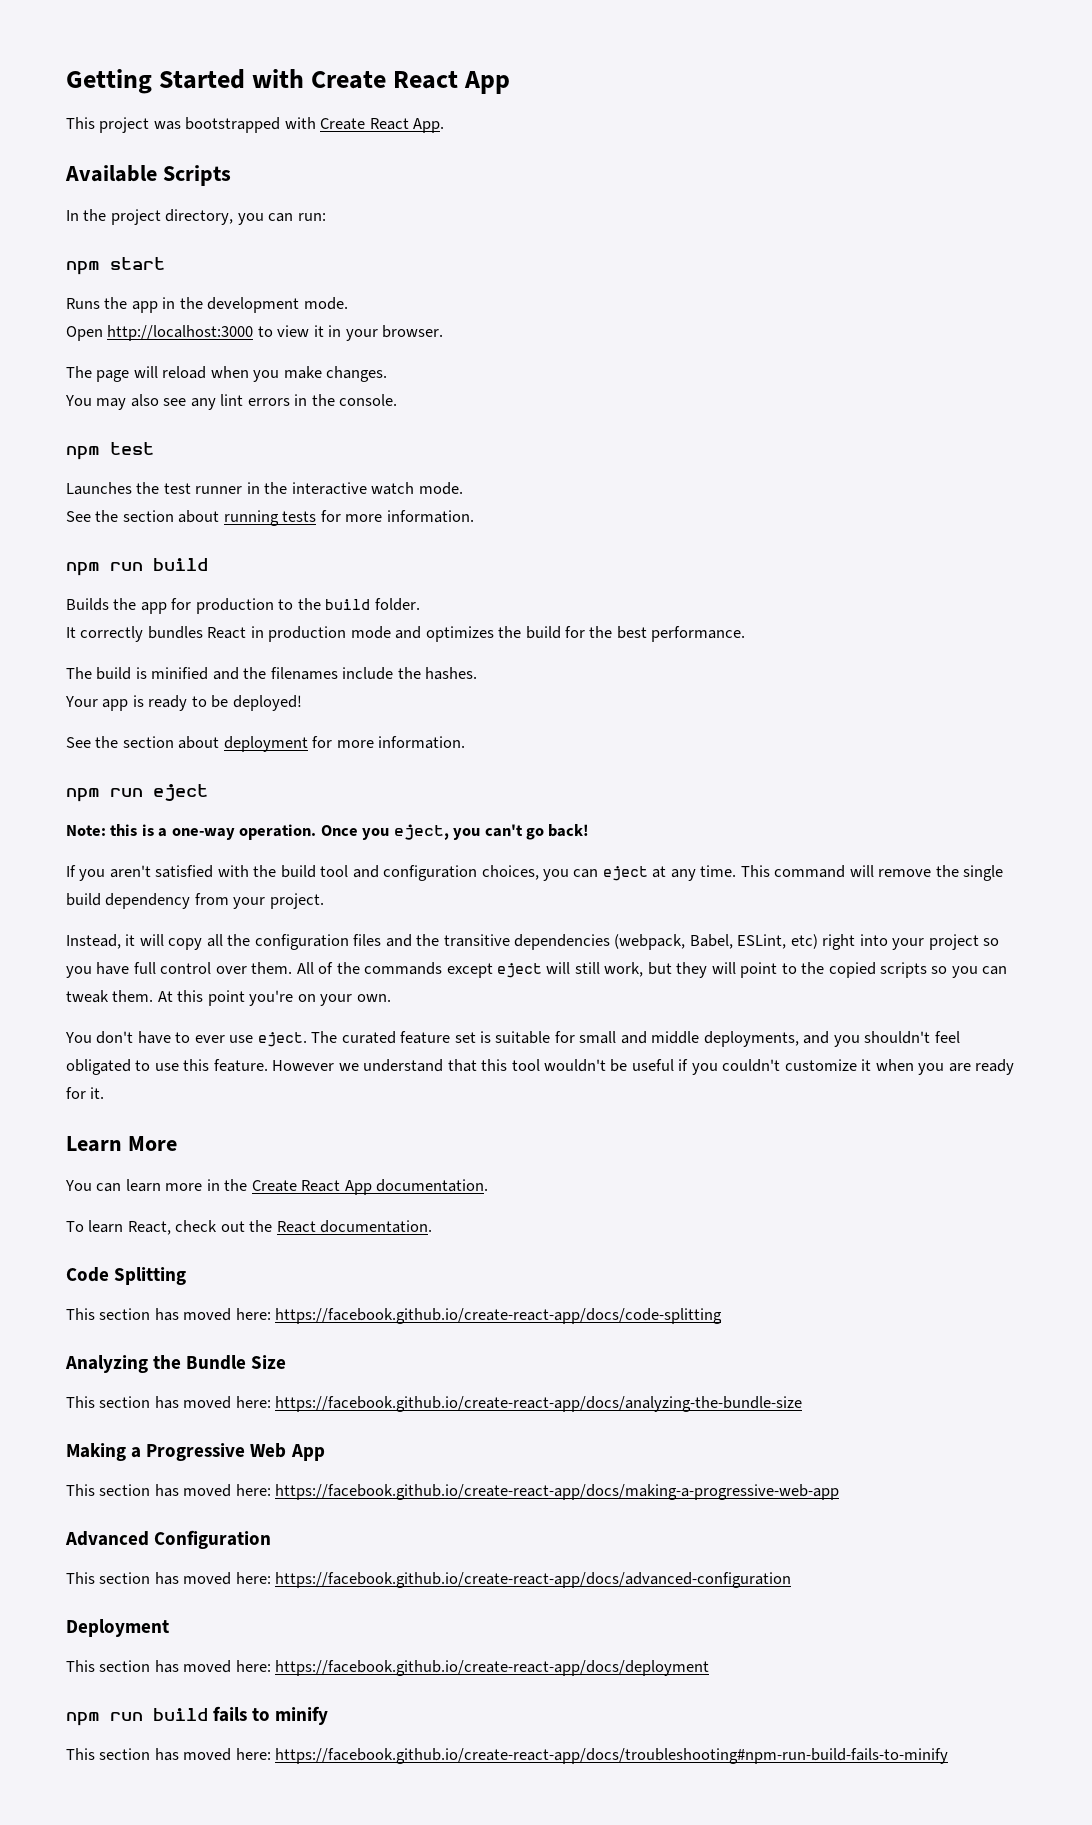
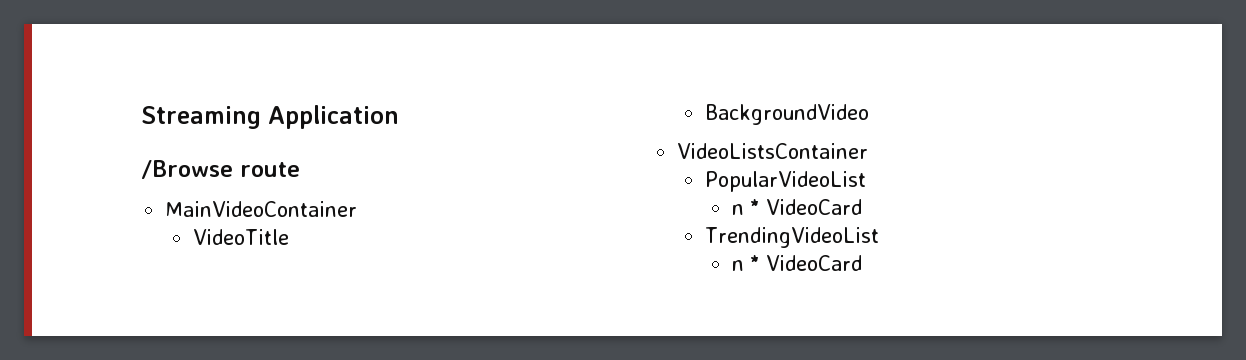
- Getting Started with Create React App
- This project was bootstrapped with Create React App.
- Available Scripts
- In the project directory, you can run:
- npm start
- Runs the app in the development mode.
- Open http://localhost:3000 to view it in your browser.
- The page will reload when you make changes.
- You may also see any lint errors in the console.
- npm test
- Launches the test runner in the interactive watch mode.
- See the section about running tests for more information.
- npm run build
- Builds the app for production to the build folder.
- It correctly bundles React in production mode and optimizes the build for the best performance.
- The build is minified and the filenames include the hashes.
- Your app is ready to be deployed!
- See the section about deployment for more information.
- npm run eject
- Note: this is a one-way operation. Once you eject, you can't go back!
- If you aren't satisfied with the build tool and configuration choices, you can eject at any time. This command will remove the single build dependency from your project.
- Instead, it will copy all the configuration files and the transitive dependencies (webpack, Babel, ESLint, etc) right into your project so you have full control over them. All of the commands except eject will still work, but they will point to the copied scripts so you can tweak them. At this point you're on your own.
- You don't have to ever use eject. The curated feature set is suitable for small and middle deployments, and you shouldn't feel obligated to use this feature. However we understand that this tool wouldn't be useful if you couldn't customize it when you are ready for it.
- Learn More
- You can learn more in the Create React App documentation.
- To learn React, check out the React documentation.
- Code Splitting
- This section has moved here: https://facebook.github.io/create-react-app/docs/code-splitting
- Analyzing the Bundle Size
- This section has moved here: https://facebook.github.io/create-react-app/docs/analyzing-the-bundle-size
- Making a Progressive Web App
- This section has moved here: https://facebook.github.io/create-react-app/docs/making-a-progressive-web-app
- Advanced Configuration
- This section has moved here: https://facebook.github.io/create-react-app/docs/advanced-configuration
- Deployment
- This section has moved here: https://facebook.github.io/create-react-app/docs/deployment
- npm run build fails to minify
- This section has moved here: https://facebook.github.io/create-react-app/docs/troubleshooting#npm-run-build-fails-to-minify
+ Streaming Application
+ /Browse route
+ MainVideoContainer
+ VideoTitle
+ BackgroundVideo
+ VideoListsContainer
+ PopularVideoList
+ n * VideoCard
+ TrendingVideoList
+ n * VideoCard

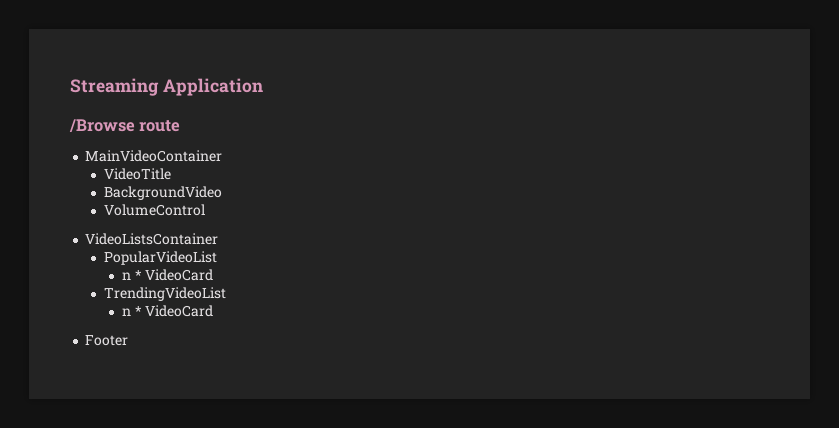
+ VolumeControl
+ Footer

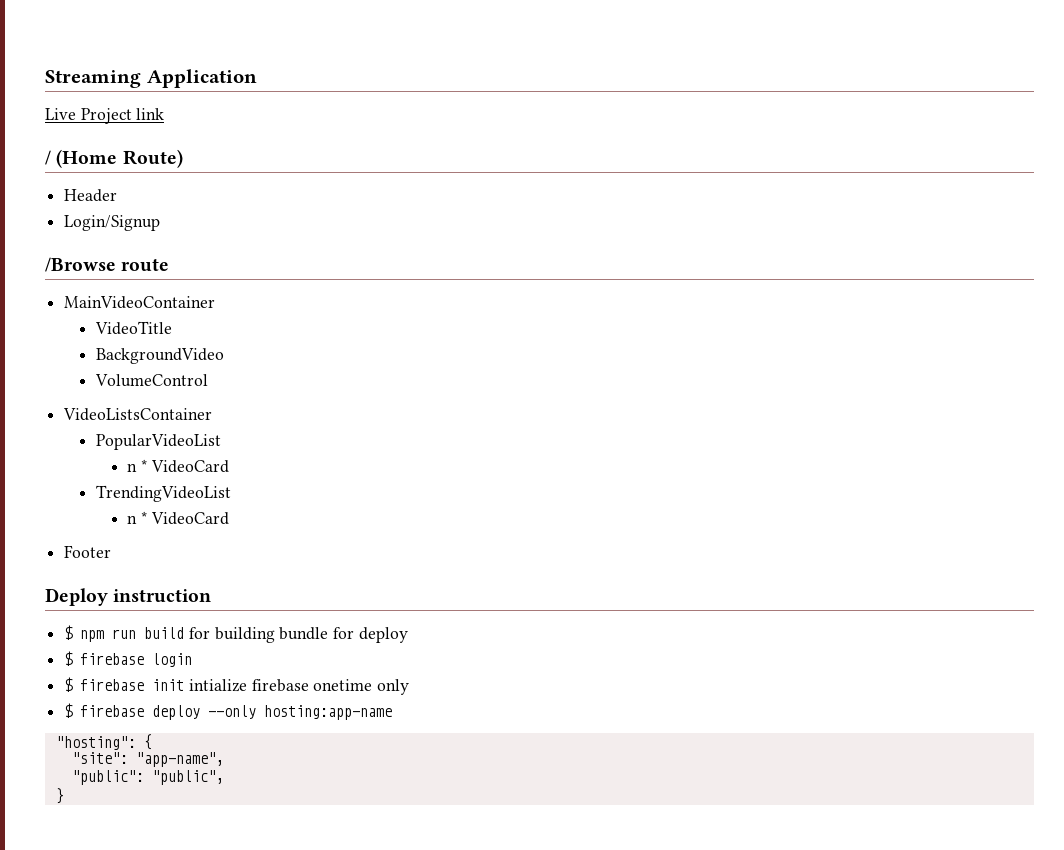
+ Live Project link
+ / (Home Route)
+ Header
+ Login/Signup
+ Deploy instruction
+ $ npm run build for building bundle for deploy
+ $ firebase login
+ $ firebase init intialize firebase onetime only
+ $ firebase deploy --only hosting:app-name
+ "hosting": {
+ "site": "app-name",
+ "public": "public",
+ }

